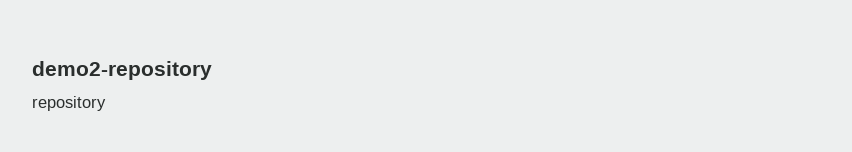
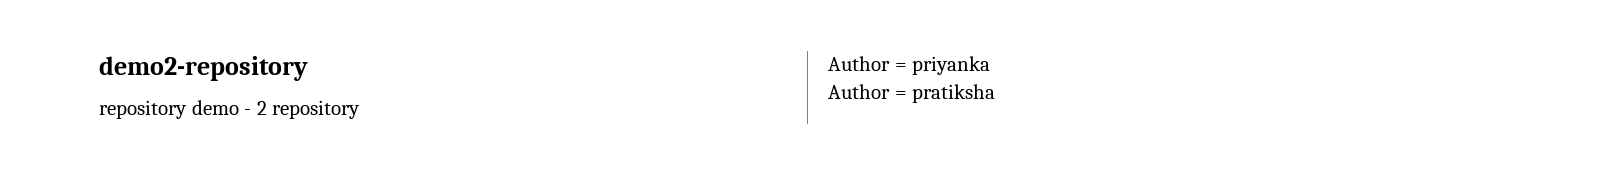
- repository
+ repository demo - 2 repository
+ Author = priyanka
+ Author = pratiksha

